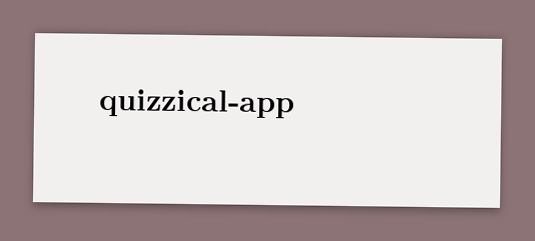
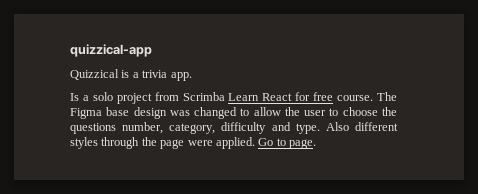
+ Quizzical is a trivia app.
+ Is a solo project from Scrimba Learn React for free course. The Figma base design was changed to allow the user to choose the questions number, category, difficulty and type. Also different styles through the page were applied. Go to page.

